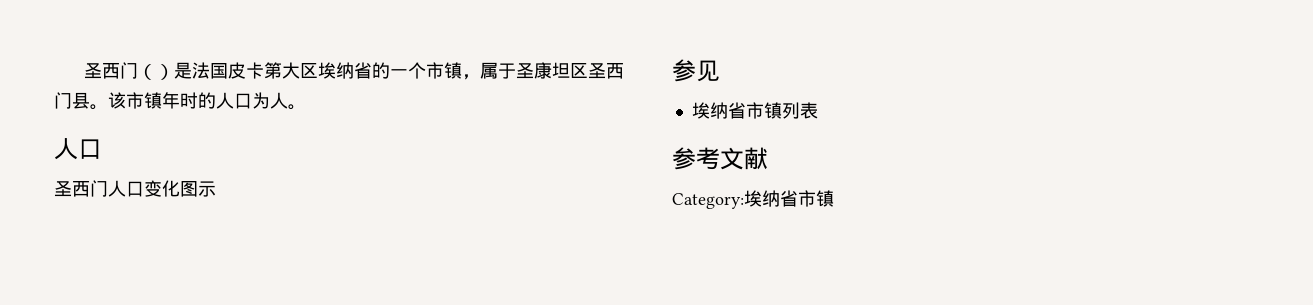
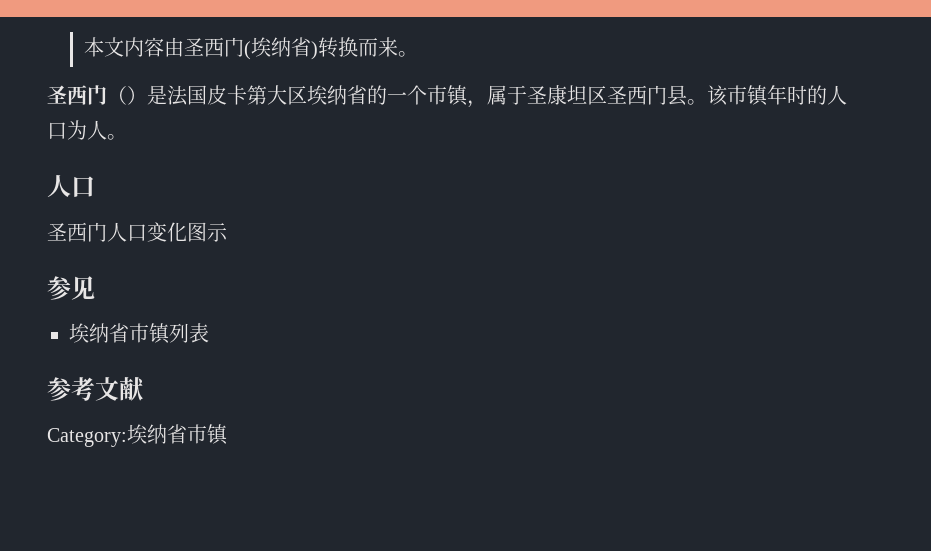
+ 本文内容由圣西门(埃纳省)转换而来。

